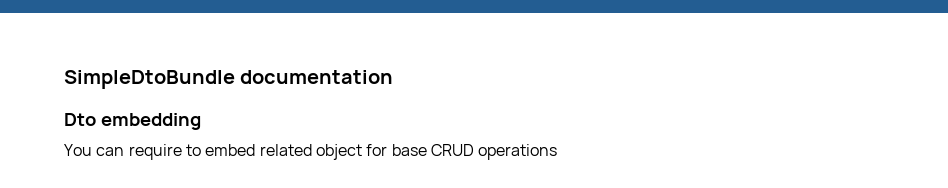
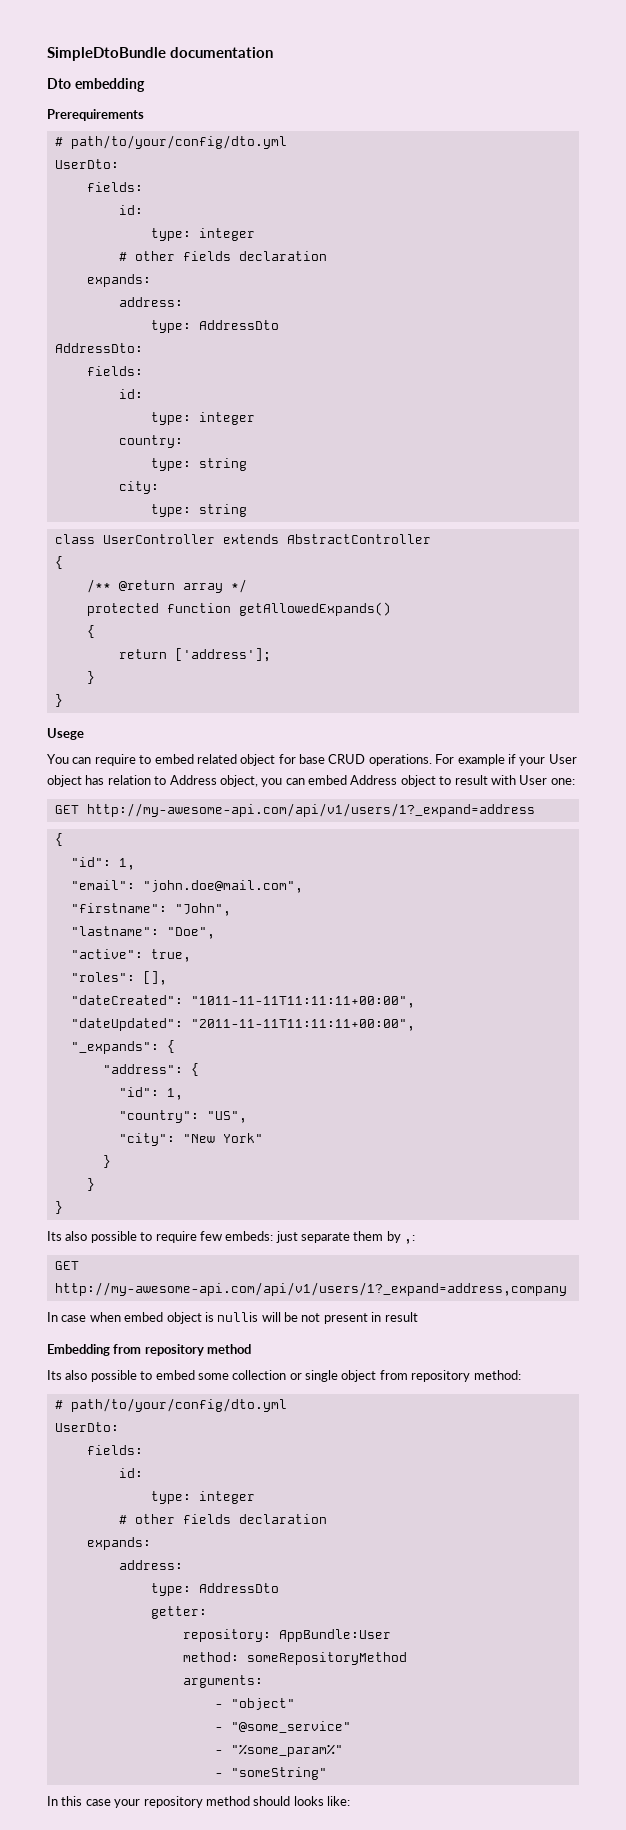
+ Prerequirements
+ # path/to/your/config/dto.yml
+ UserDto:
+ fields:
+ id:
+ type: integer
+ # other fields declaration
+ expands:
+ address:
+ type: AddressDto
+ AddressDto:
+ fields:
+ id:
+ type: integer
+ country:
+ type: string
+ city:
+ type: string
+ class UserController extends AbstractController
+ {
+ /** @return array */
+ protected function getAllowedExpands()
+ {
+ return ['address'];
+ }
+ }
+ Usege
- You can require to embed related object for base CRUD operations
+ You can require to embed related object for base CRUD operations. For example if your User object has relation to Address object, you can embed Address object to result with User one:
+ GET http://my-awesome-api.com/api/v1/users/1?_expand=address
+ {
+ "id": 1,
+ "email": "john.doe@mail.com",
+ "firstname": "John",
+ "lastname": "Doe",
+ "active": true,
+ "roles": [],
+ "dateCreated": "1011-11-11T11:11:11+00:00",
+ "dateUpdated": "2011-11-11T11:11:11+00:00",
+ "_expands": {
+ "address": {
+ "id": 1,
+ "country": "US",
+ "city": "New York"
+ }
+ }
+ }
+ Its also possible to require few embeds: just separate them by ,:
+ GET http://my-awesome-api.com/api/v1/users/1?_expand=address,company
+ In case when embed object is nullis will be not present in result
+ Embedding from repository method
+ Its also possible to embed some collection or single object from repository method:
+ # path/to/your/config/dto.yml
+ UserDto:
+ fields:
+ id:
+ type: integer
+ # other fields declaration
+ expands:
+ address:
+ type: AddressDto
+ getter:
+ repository: AppBundle:User
+ method: someRepositoryMethod
+ arguments:
+ - "object"
+ - "@some_service"
+ - "%some_param%"
+ - "someString"
+ In this case your repository method should looks like:

